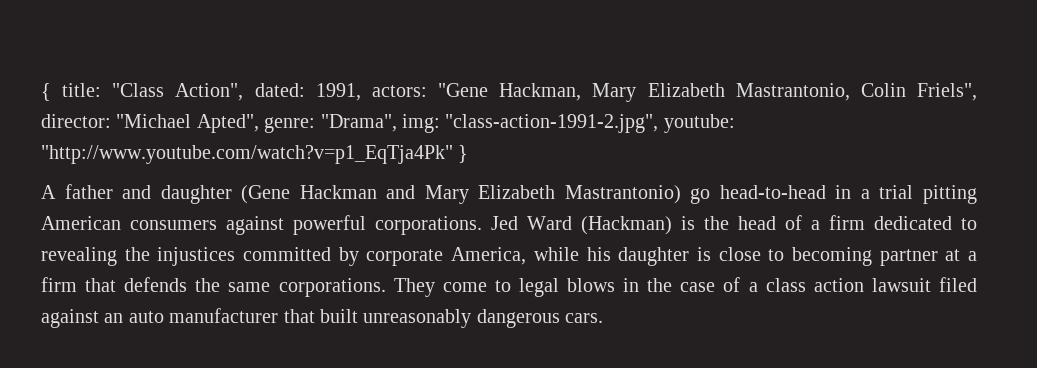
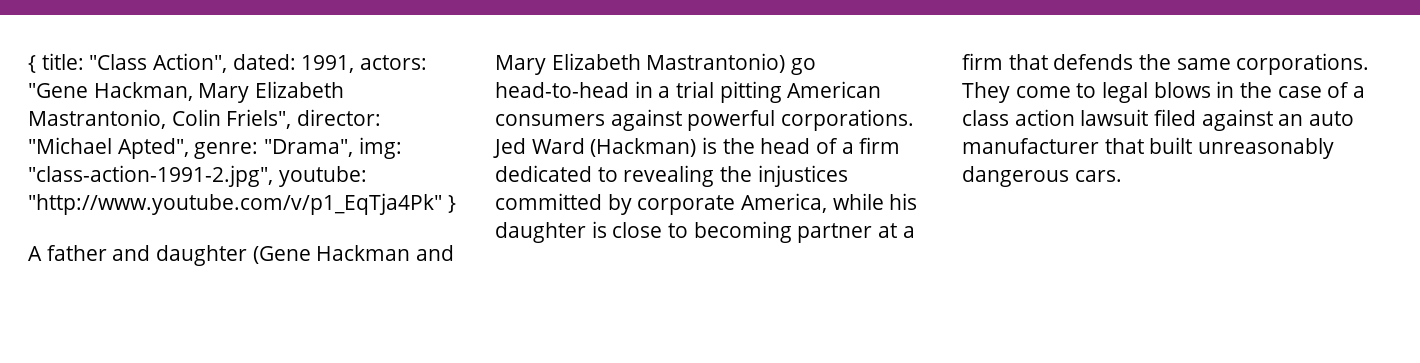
- { title: "Class Action", dated: 1991, actors: "Gene Hackman, Mary Elizabeth Mastrantonio, Colin Friels", director: "Michael Apted", genre: "Drama", img: "class-action-1991-2.jpg", youtube: "http://www.youtube.com/watch?v=p1_EqTja4Pk" }
+ { title: "Class Action", dated: 1991, actors: "Gene Hackman, Mary Elizabeth Mastrantonio, Colin Friels", director: "Michael Apted", genre: "Drama", img: "class-action-1991-2.jpg", youtube: "http://www.youtube.com/v/p1_EqTja4Pk" }

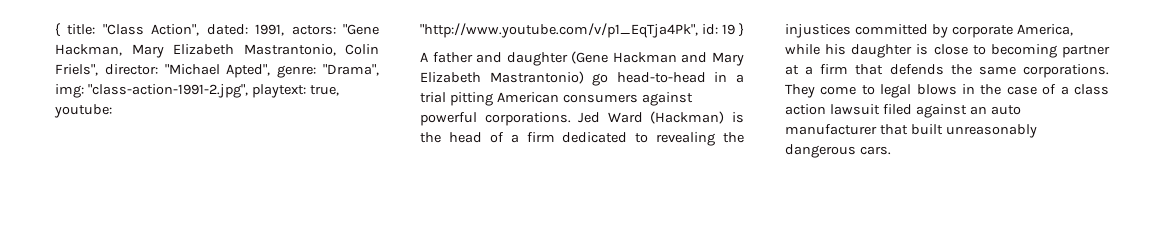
- { title: "Class Action", dated: 1991, actors: "Gene Hackman, Mary Elizabeth Mastrantonio, Colin Friels", director: "Michael Apted", genre: "Drama", img: "class-action-1991-2.jpg", youtube: "http://www.youtube.com/v/p1_EqTja4Pk" }
+ { title: "Class Action", dated: 1991, actors: "Gene Hackman, Mary Elizabeth Mastrantonio, Colin Friels", director: "Michael Apted", genre: "Drama", img: "class-action-1991-2.jpg", playtext: true, youtube: "http://www.youtube.com/v/p1_EqTja4Pk", id: 19 }

